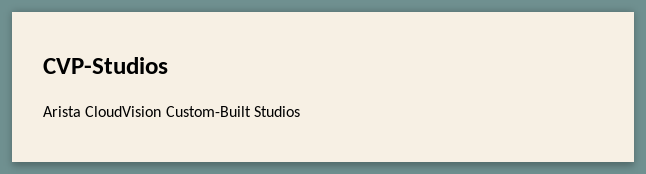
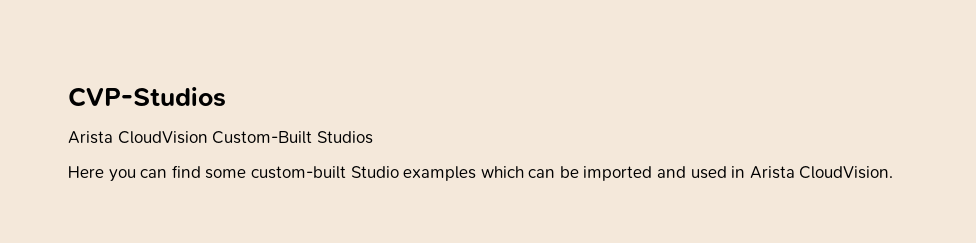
+ Here you can find some custom-built Studio examples which can be imported and used in Arista CloudVision.

